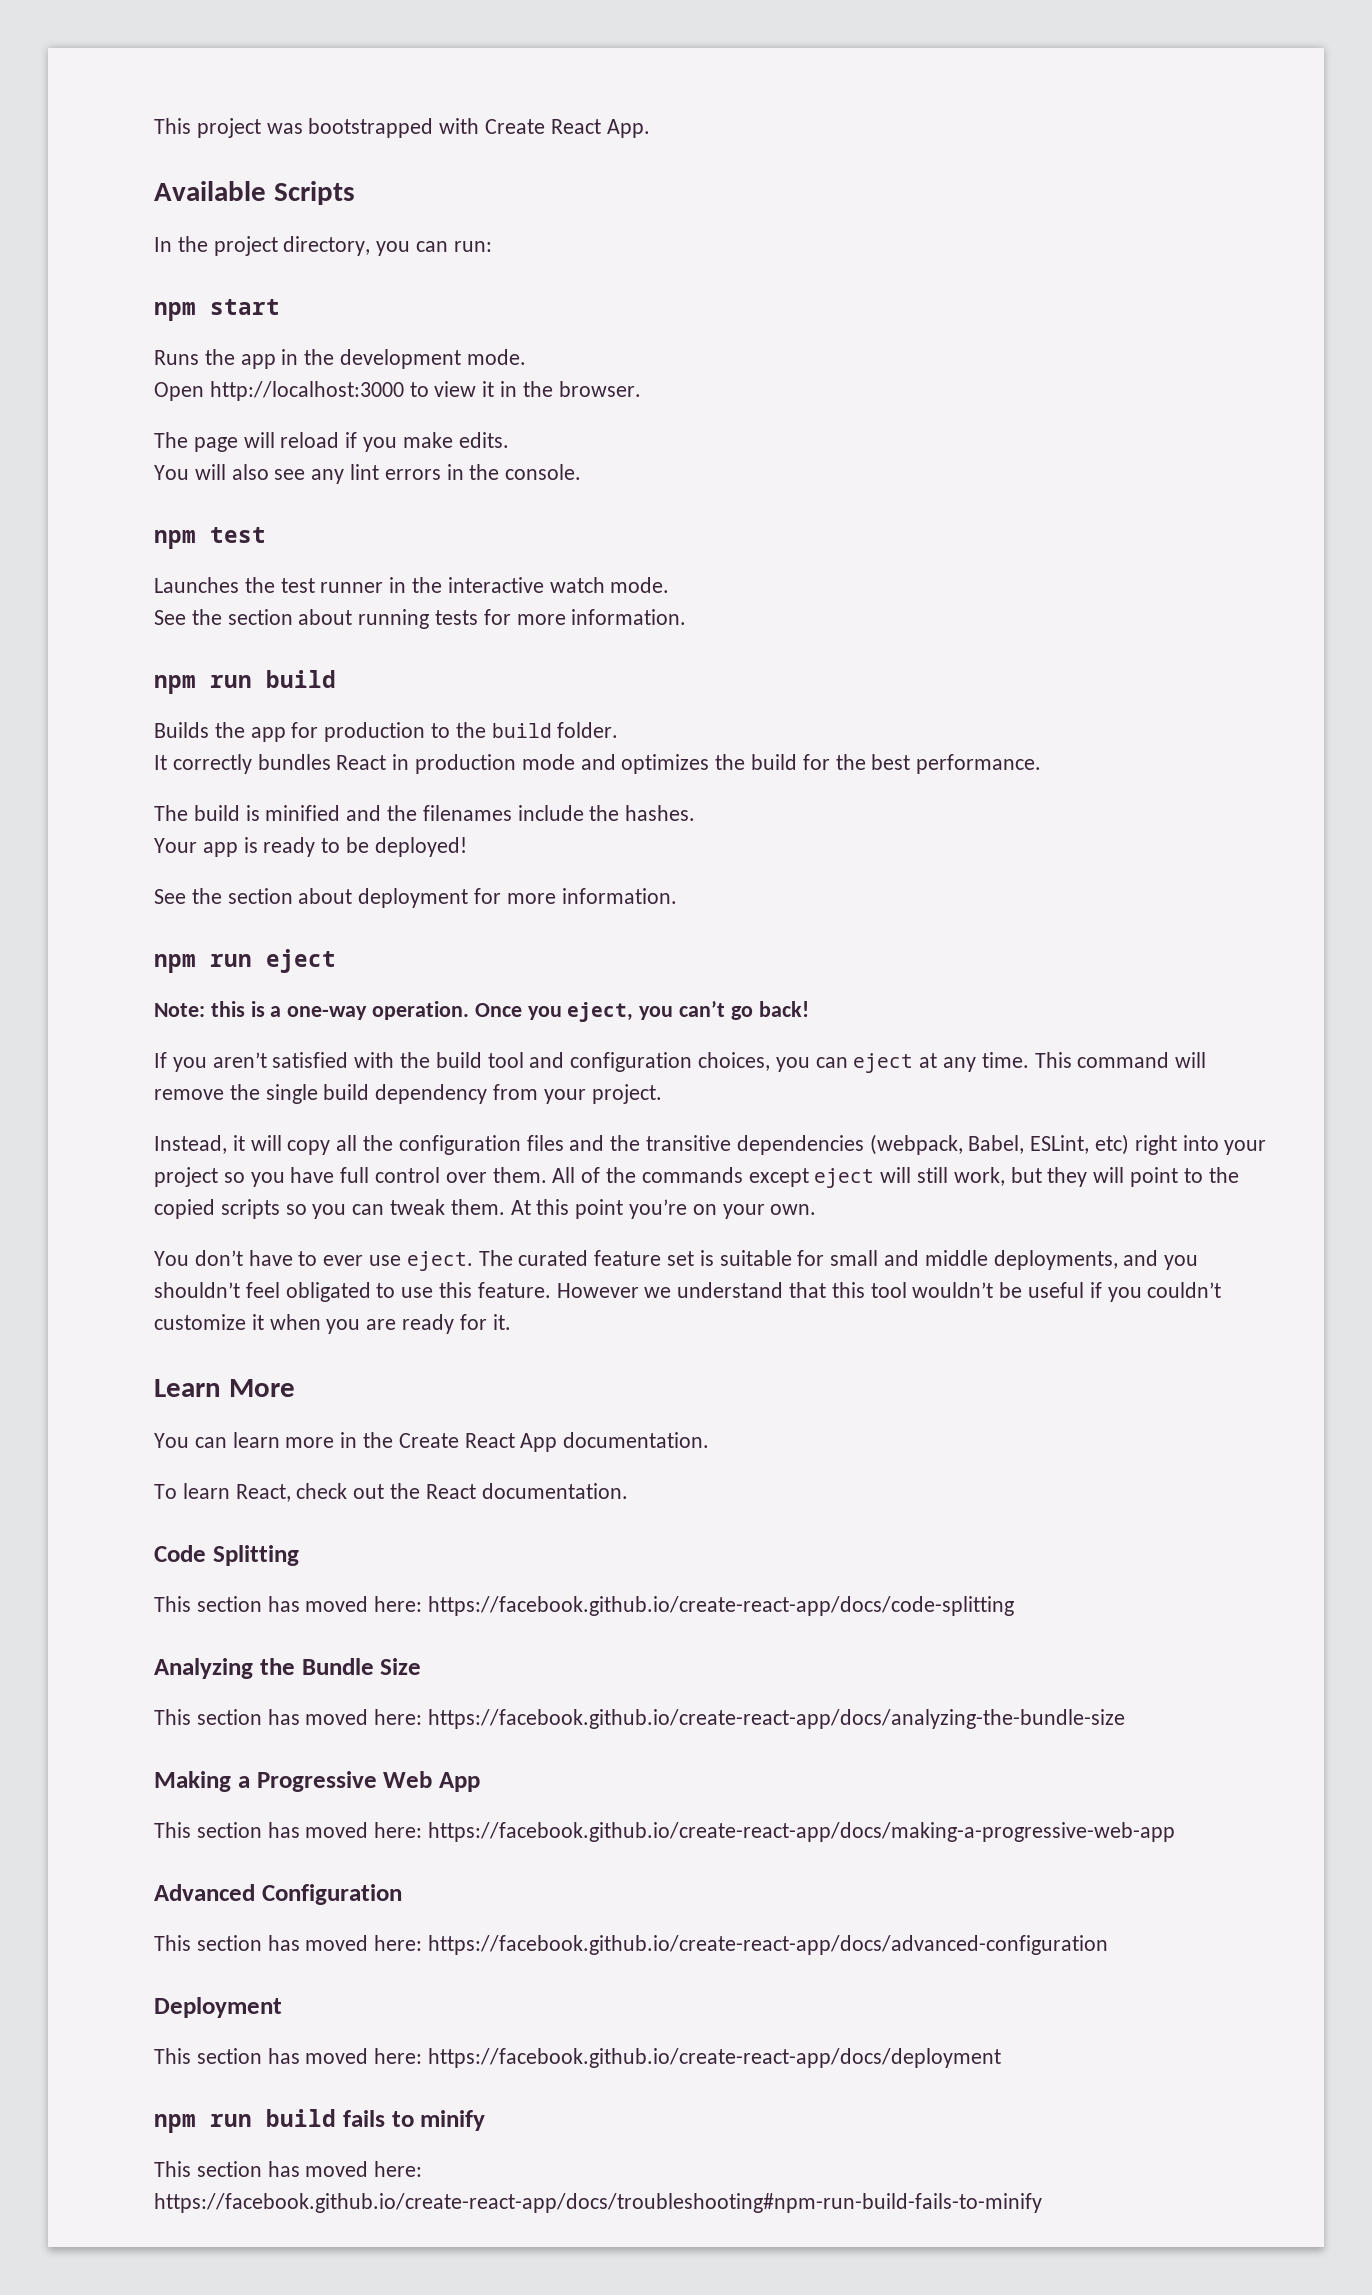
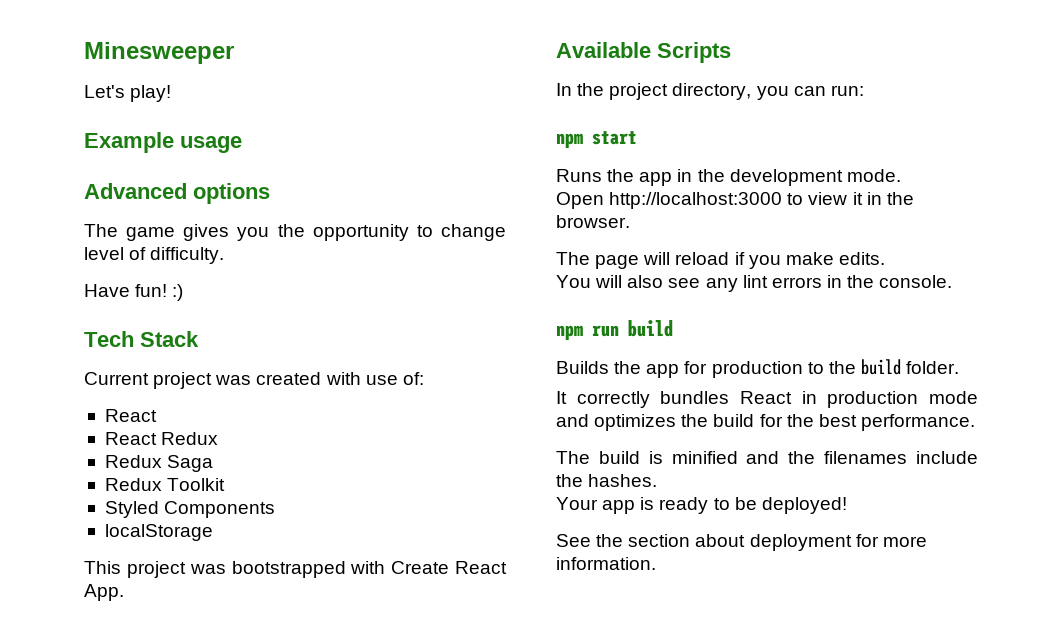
+ Minesweeper
+ Let's play!
+ Example usage
+ Advanced options
+ The game gives you the opportunity to change level of difficulty.
+ Have fun! :)
+ Tech Stack
+ Current project was created with use of:
+ React
+ React Redux
+ Redux Saga
+ Redux Toolkit
+ Styled Components
+ localStorage
- npm test
- Launches the test runner in the interactive watch mode.
- See the section about running tests for more information.
- npm run eject
- Note: this is a one-way operation. Once you eject, you can’t go back!
- If you aren’t satisfied with the build tool and configuration choices, you can eject at any time. This command will remove the single build dependency from your project.
- Instead, it will copy all the configuration files and the transitive dependencies (webpack, Babel, ESLint, etc) right into your project so you have full control over them. All of the commands except eject will still work, but they will point to the copied scripts so you can tweak them. At this point you’re on your own.
- You don’t have to ever use eject. The curated feature set is suitable for small and middle deployments, and you shouldn’t feel obligated to use this feature. However we understand that this tool wouldn’t be useful if you couldn’t customize it when you are ready for it.
- Learn More
- You can learn more in the Create React App documentation.
- To learn React, check out the React documentation.
- Code Splitting
- This section has moved here: https://facebook.github.io/create-react-app/docs/code-splitting
- Analyzing the Bundle Size
- This section has moved here: https://facebook.github.io/create-react-app/docs/analyzing-the-bundle-size
- Making a Progressive Web App
- This section has moved here: https://facebook.github.io/create-react-app/docs/making-a-progressive-web-app
- Advanced Configuration
- This section has moved here: https://facebook.github.io/create-react-app/docs/advanced-configuration
- Deployment
- This section has moved here: https://facebook.github.io/create-react-app/docs/deployment
- npm run build fails to minify
- This section has moved here: https://facebook.github.io/create-react-app/docs/troubleshooting#npm-run-build-fails-to-minify

